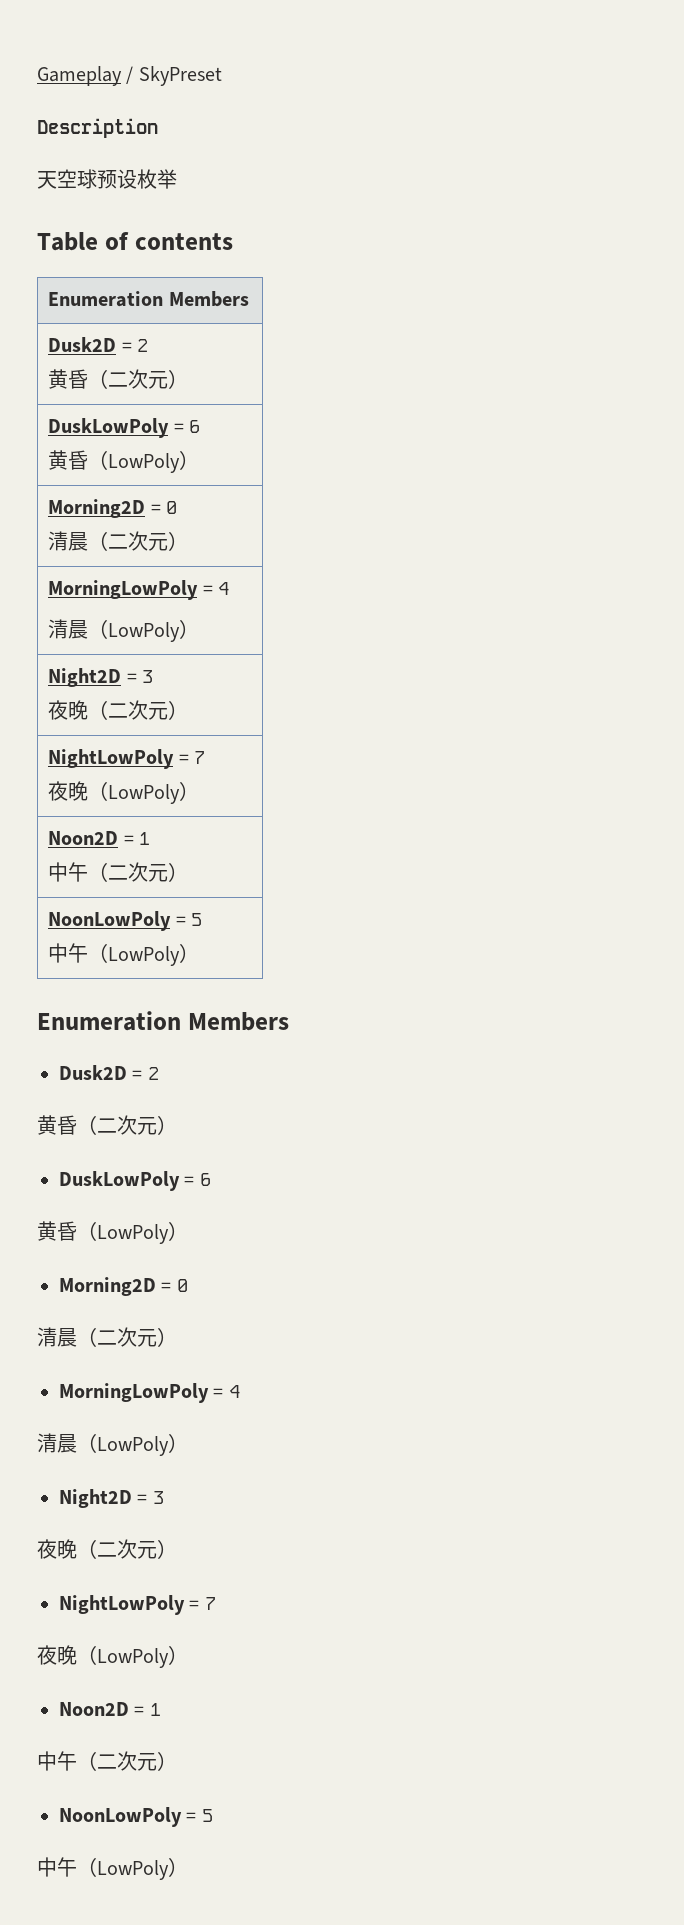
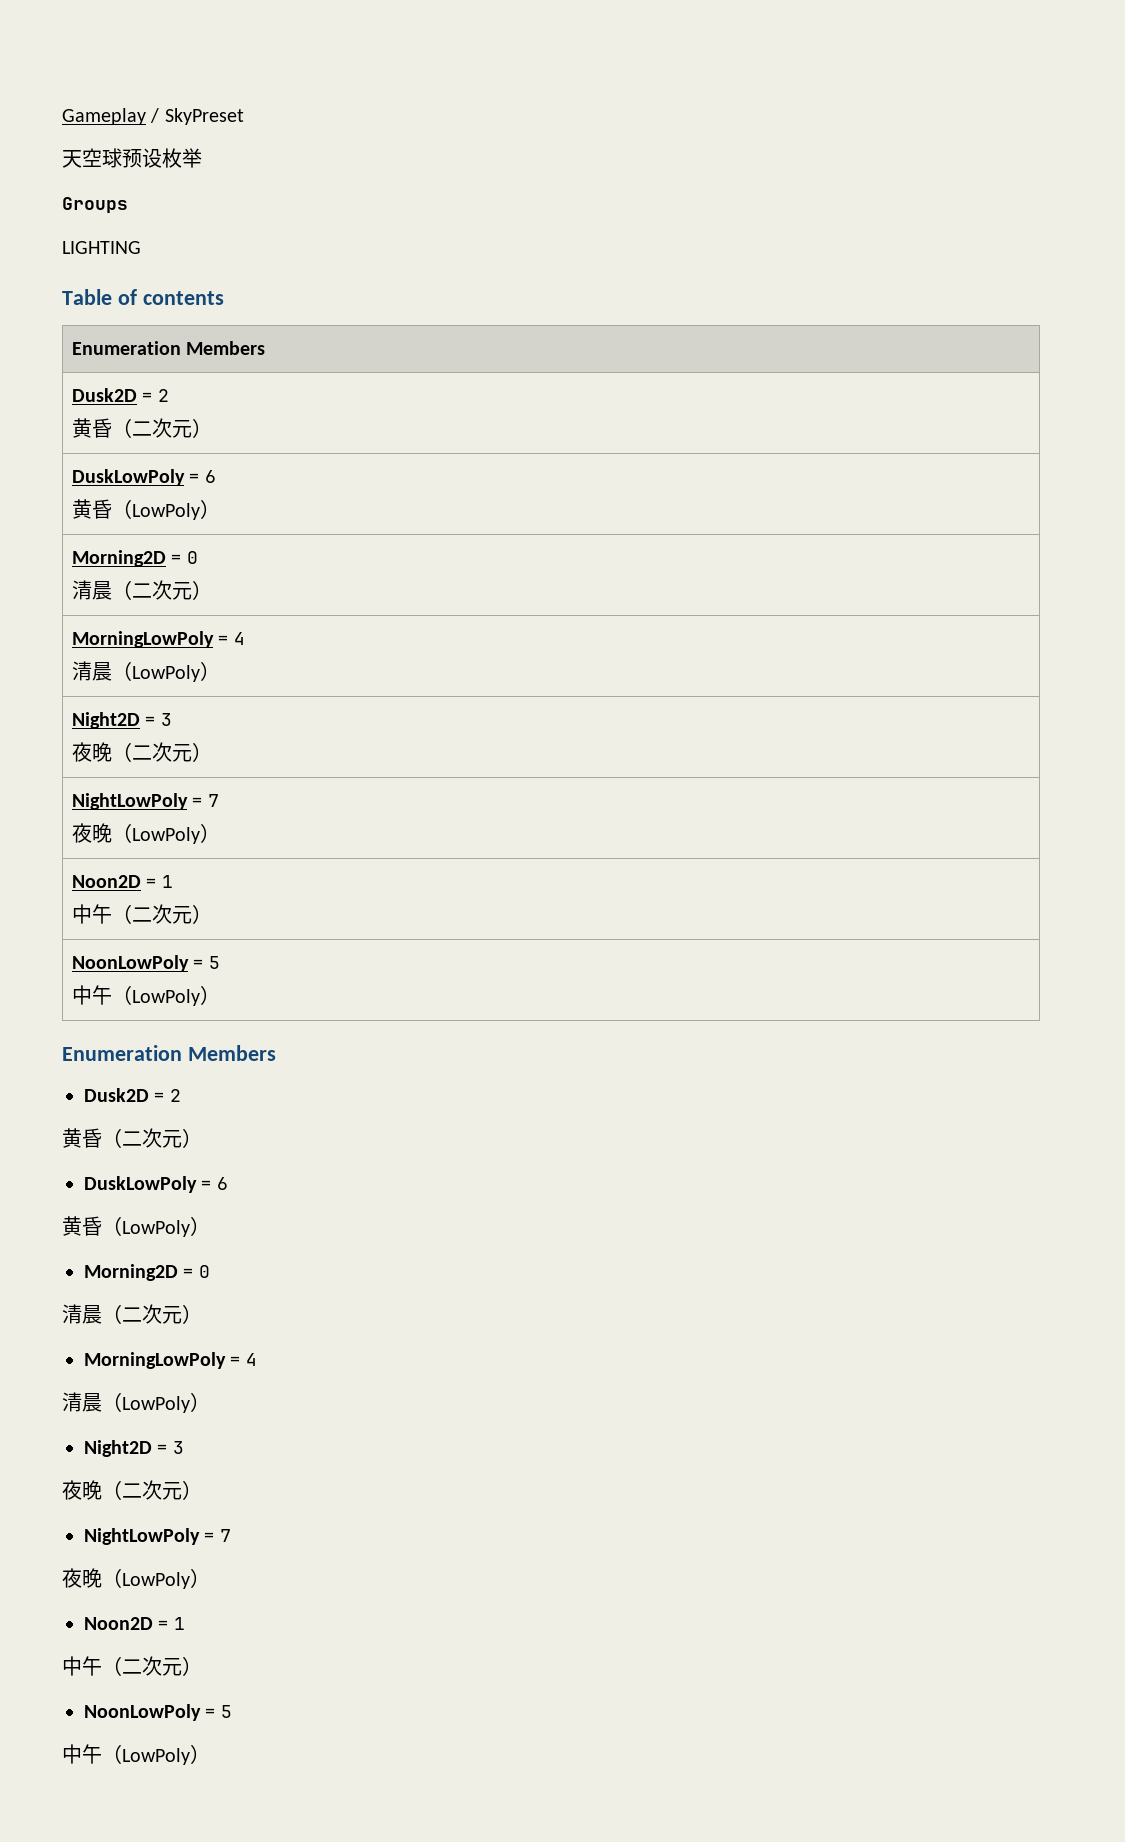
- Description
+ Groups
+ LIGHTING

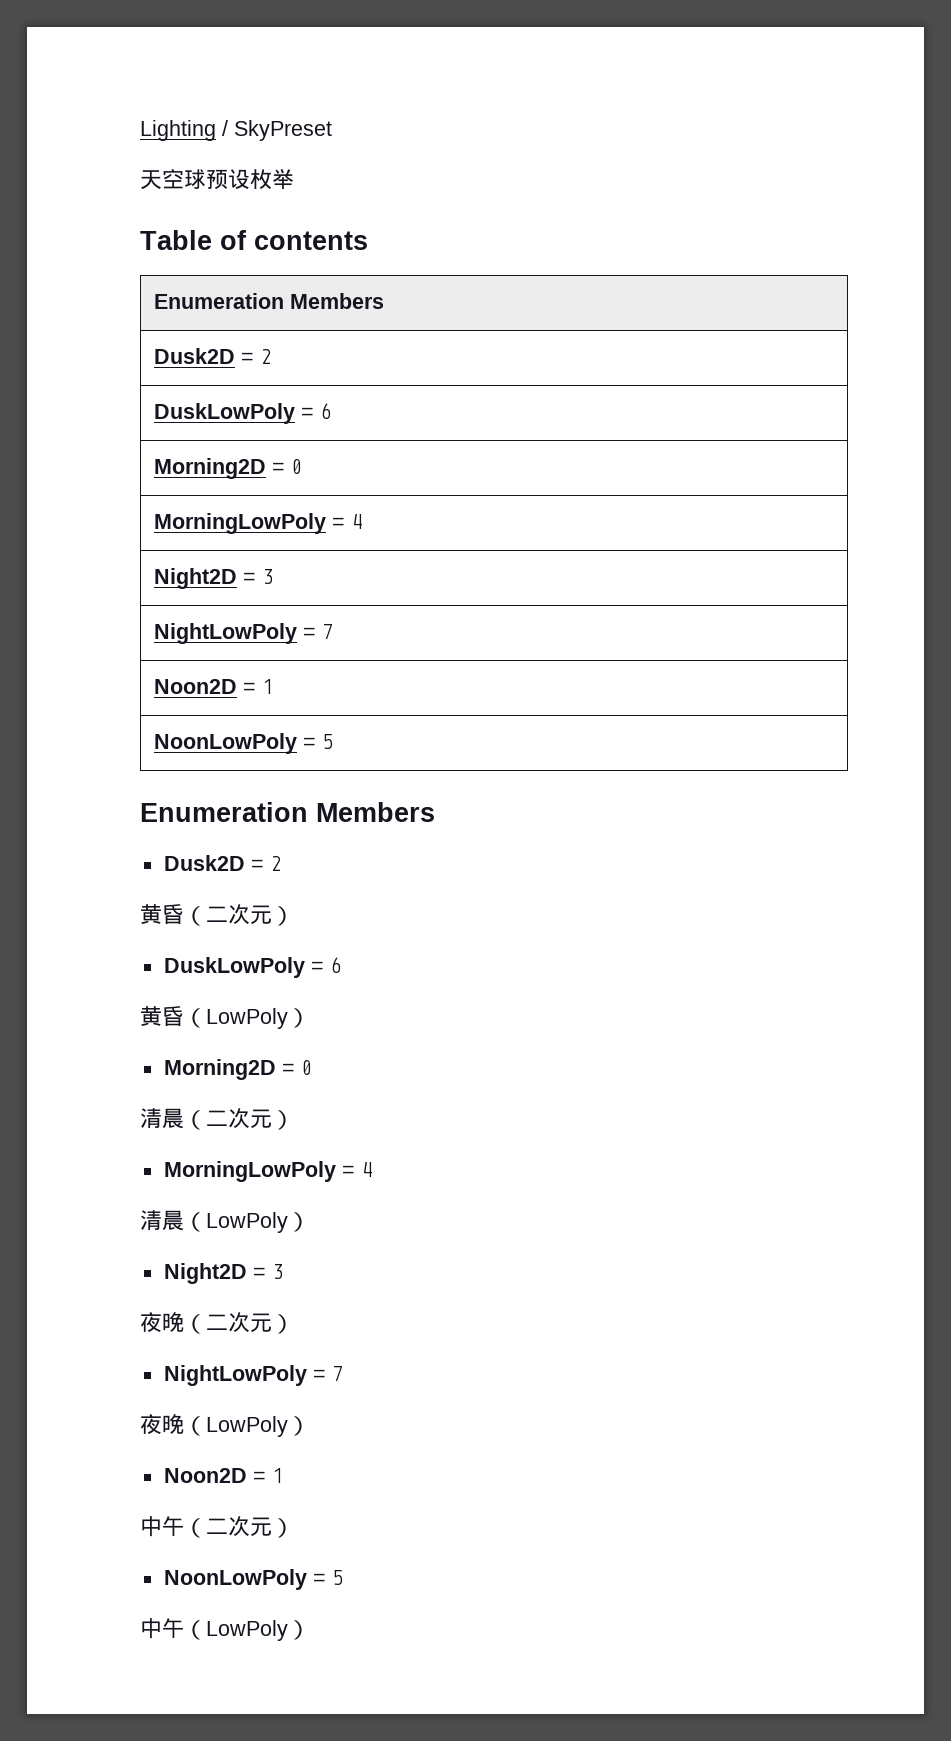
- Gameplay / SkyPreset
+ Lighting / SkyPreset
- Groups
- LIGHTING
  Table of contents
  Enumeration Members
  Dusk2D = 2
- 黄昏（二次元）
  DuskLowPoly = 6
- 黄昏（LowPoly）
  Morning2D = 0
- 清晨（二次元）
  MorningLowPoly = 4
- 清晨（LowPoly）
  Night2D = 3
- 夜晚（二次元）
  NightLowPoly = 7
- 夜晚（LowPoly）
  Noon2D = 1
- 中午（二次元）
  NoonLowPoly = 5
- 中午（LowPoly）

